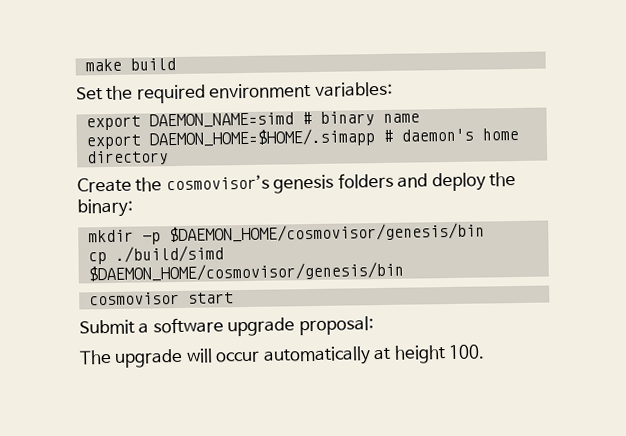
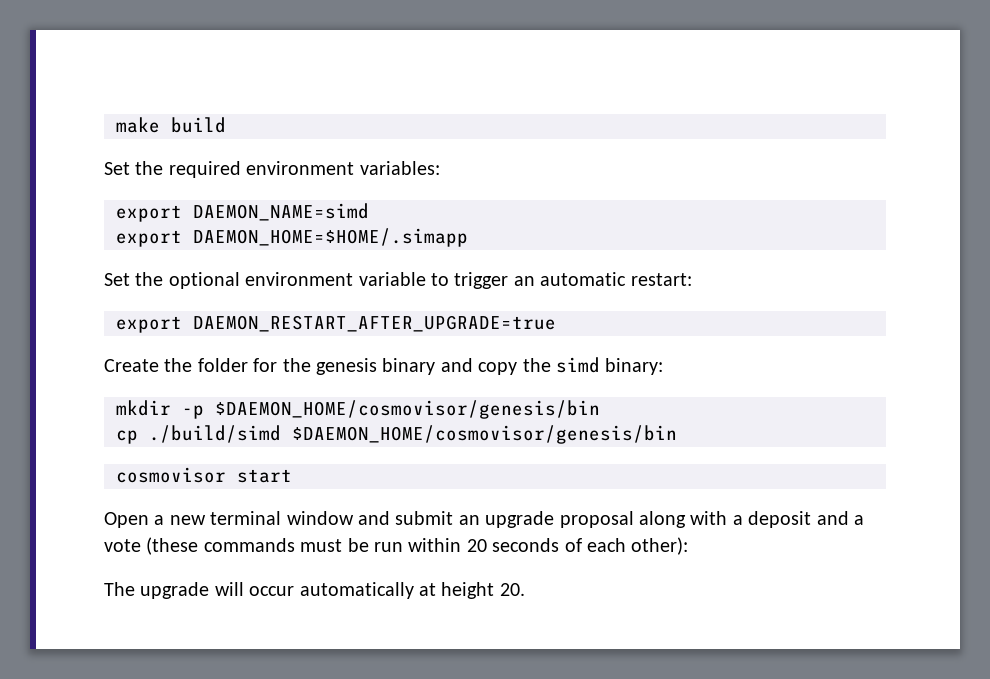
- export DAEMON_NAME=simd # binary name
+ export DAEMON_NAME=simd
- export DAEMON_HOME=$HOME/.simapp # daemon's home directory
- Create the cosmovisor’s genesis folders and deploy the binary:
+ export DAEMON_HOME=$HOME/.simapp
+ Set the optional environment variable to trigger an automatic restart:
+ export DAEMON_RESTART_AFTER_UPGRADE=true
+ Create the folder for the genesis binary and copy the simd binary:
- Submit a software upgrade proposal:
+ Open a new terminal window and submit an upgrade proposal along with a deposit and a vote (these commands must be run within 20 seconds of each other):
- The upgrade will occur automatically at height 100.
+ The upgrade will occur automatically at height 20.

